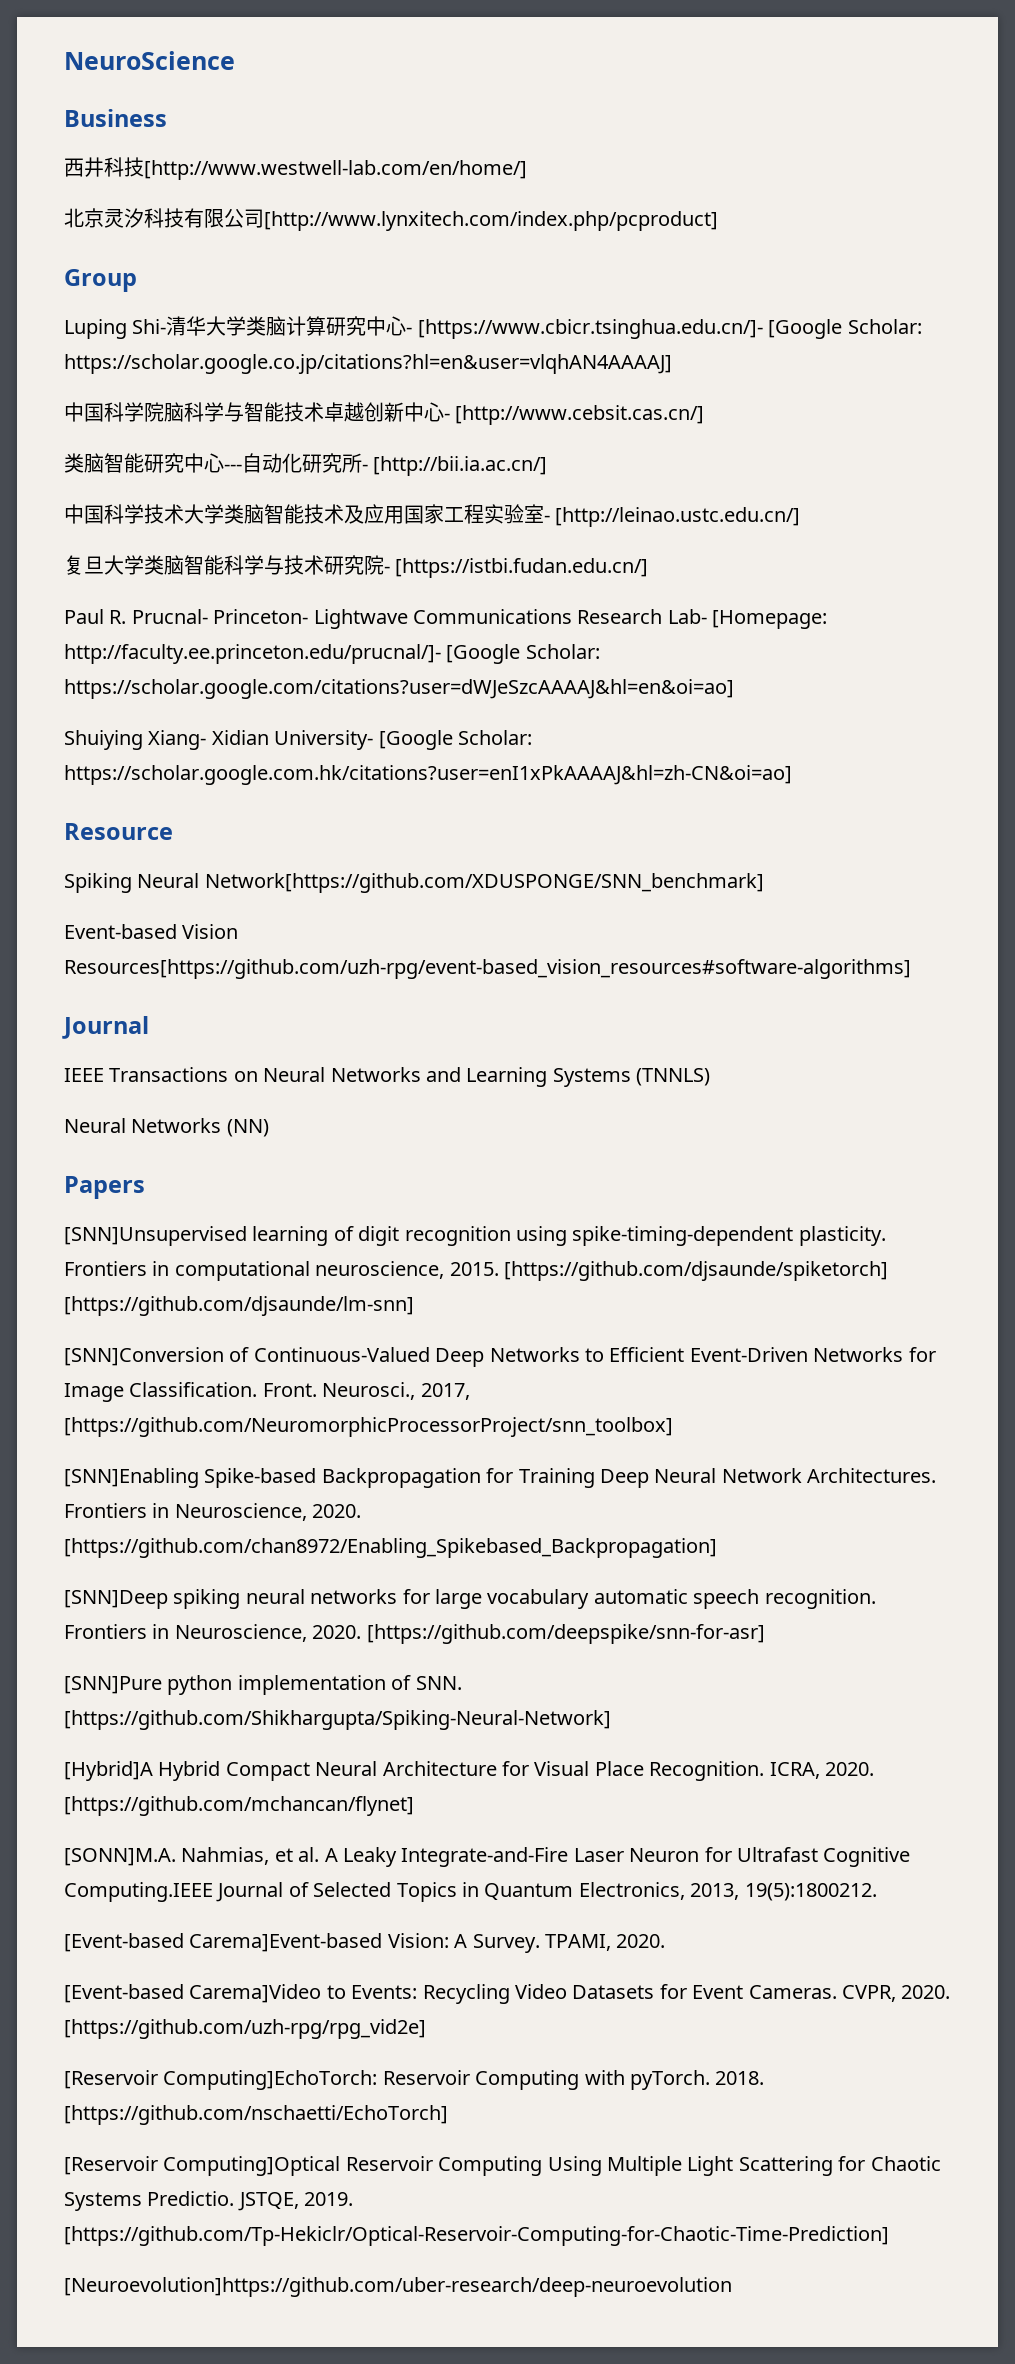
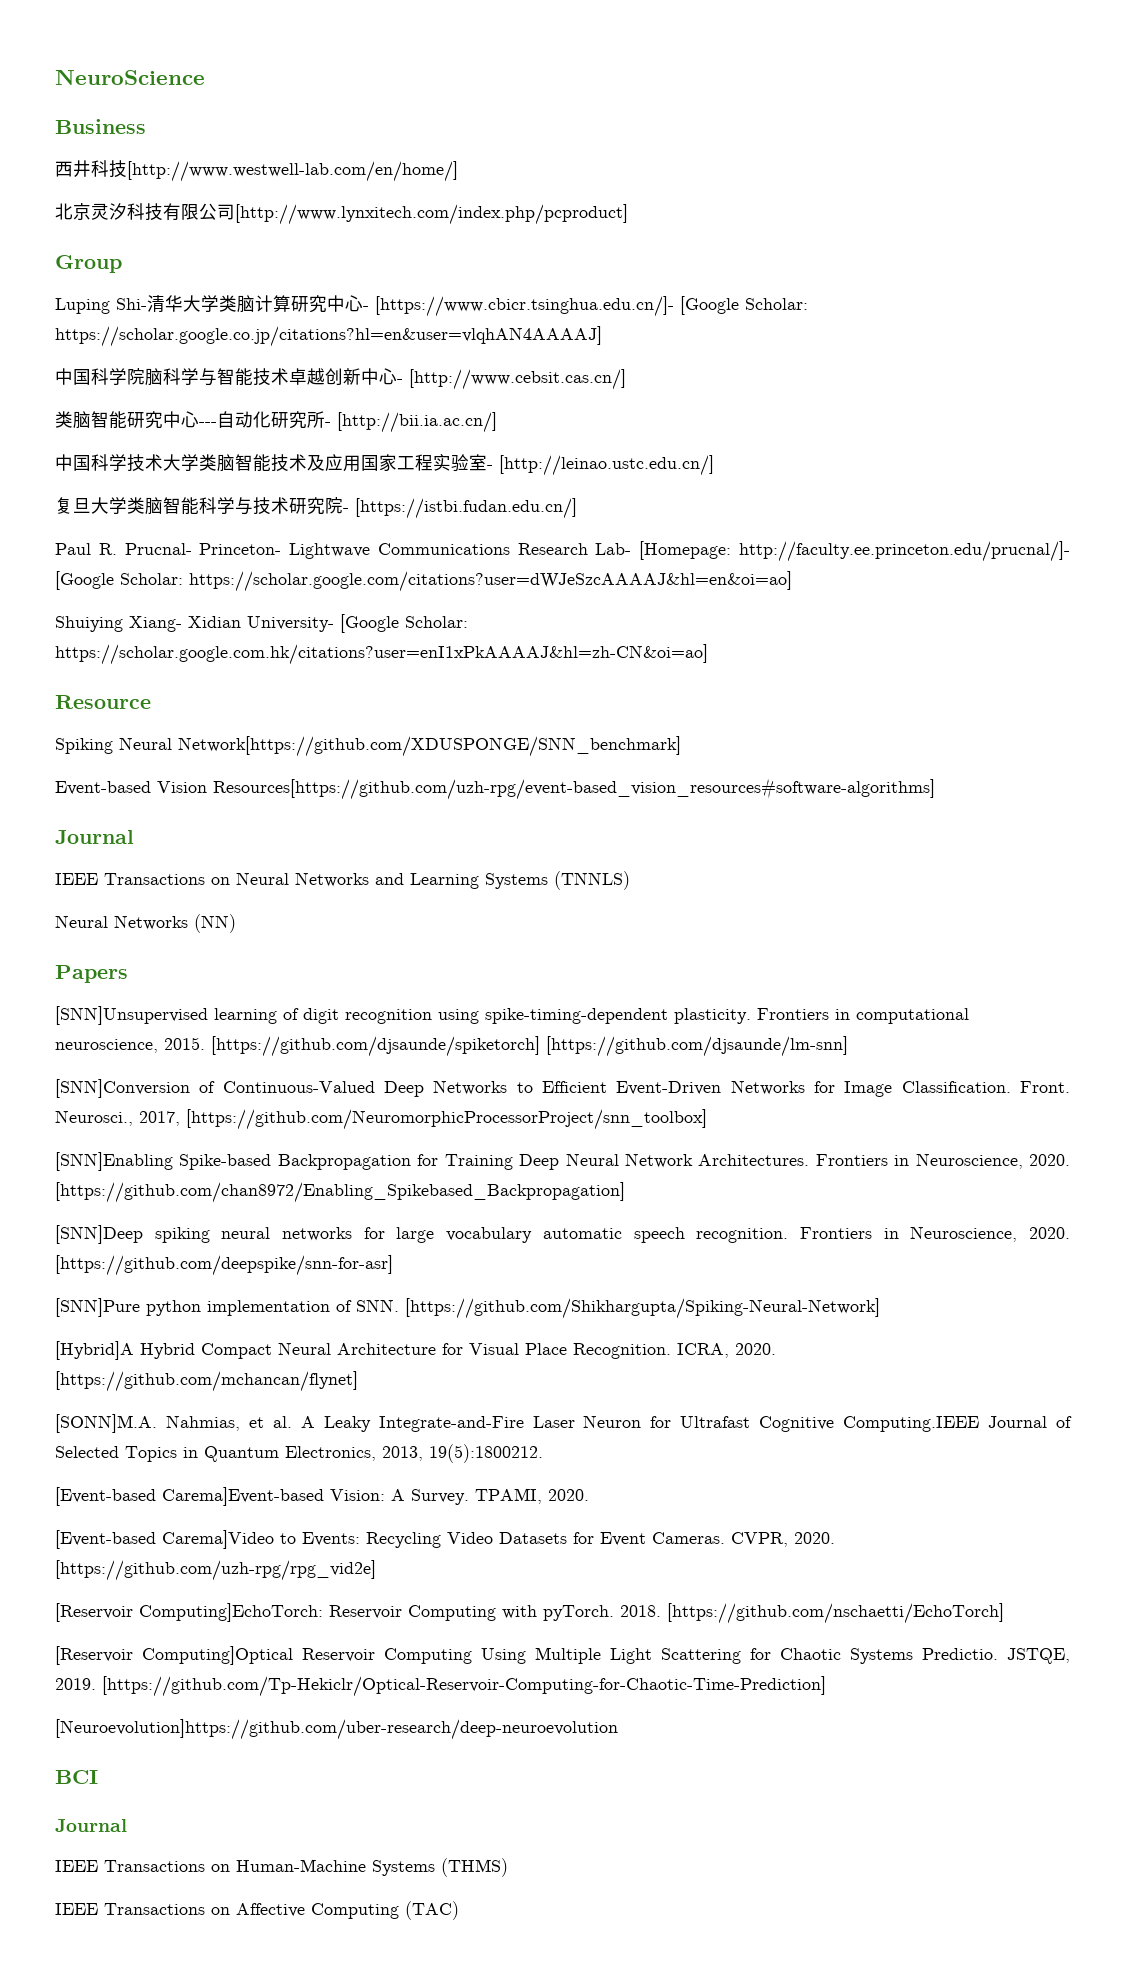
+ BCI
+ Journal
+ IEEE Transactions on Human-Machine Systems (THMS)
+ IEEE Transactions on Affective Computing (TAC)

